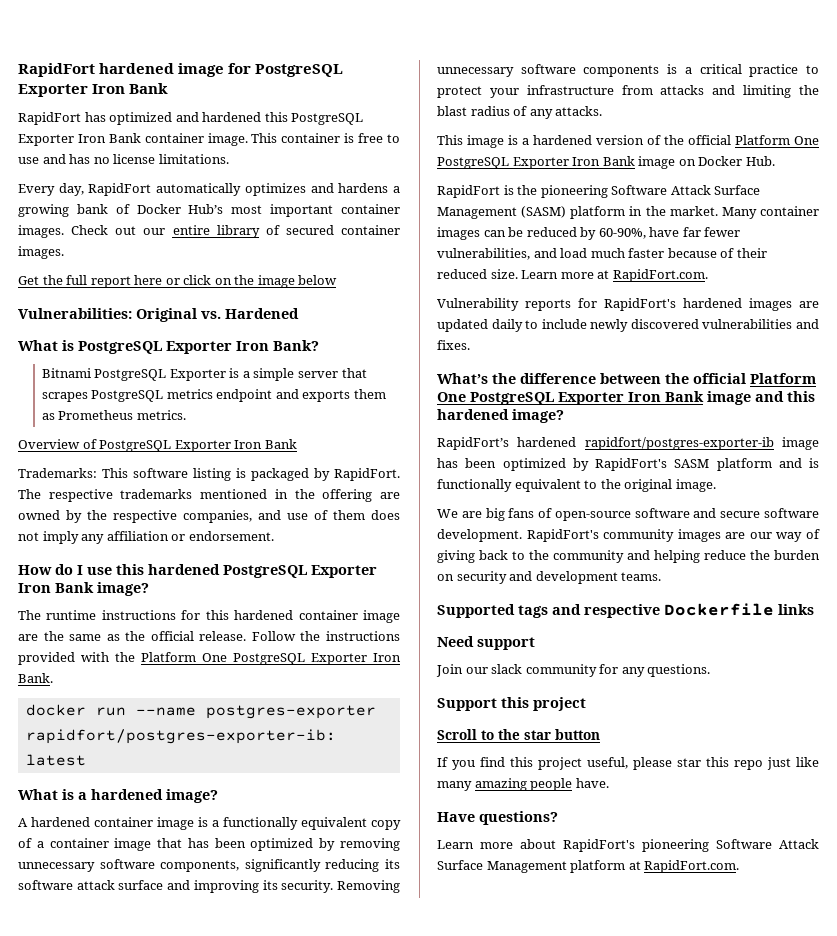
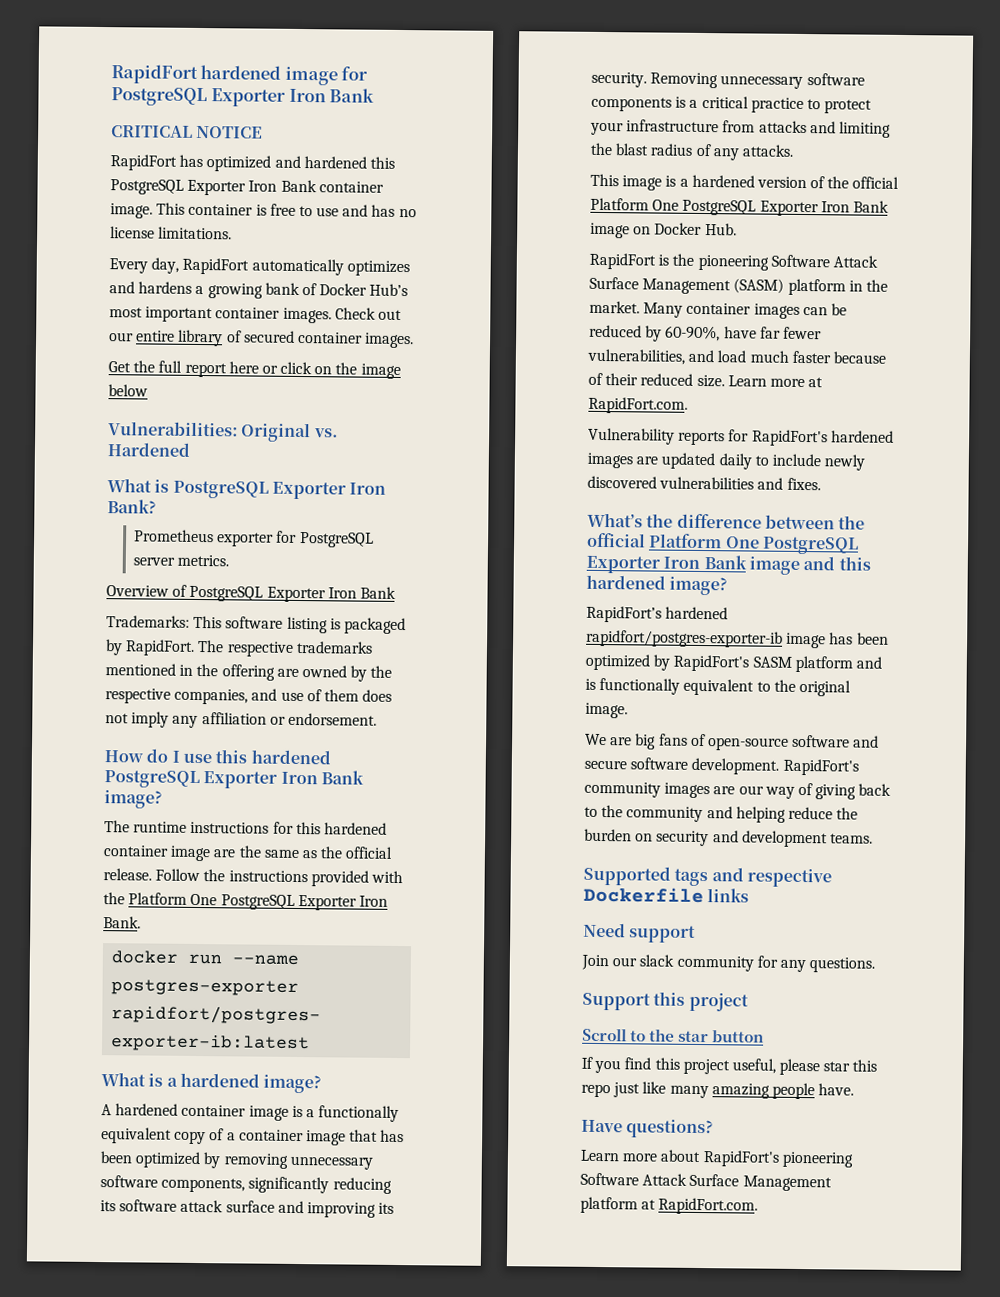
+ CRITICAL NOTICE
- Bitnami PostgreSQL Exporter is a simple server that scrapes PostgreSQL metrics endpoint and exports them as Prometheus metrics.
+ Prometheus exporter for PostgreSQL server metrics.

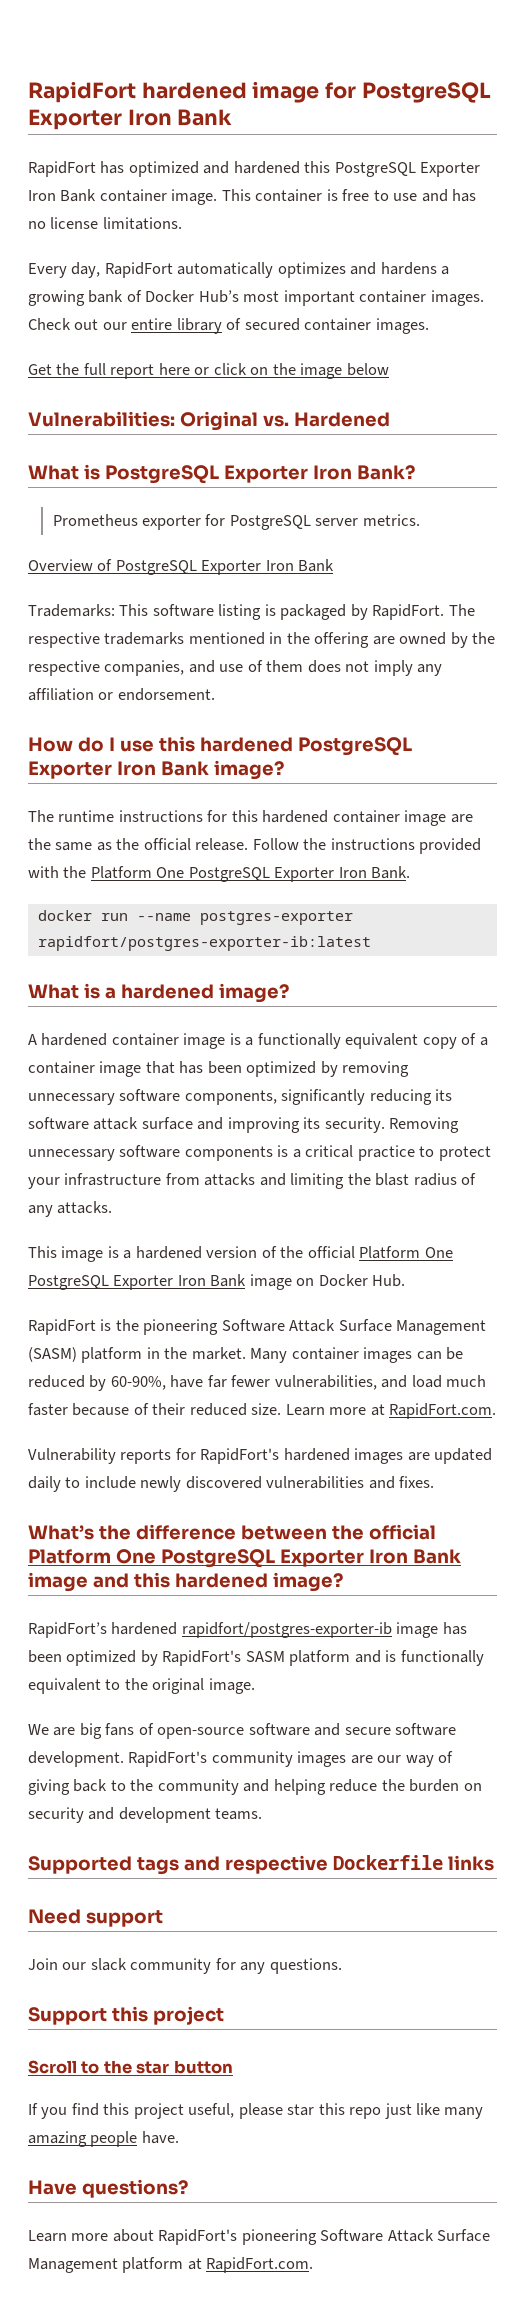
- CRITICAL NOTICE

